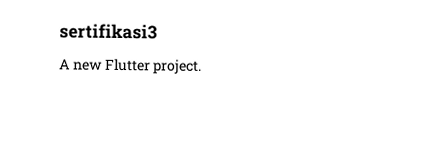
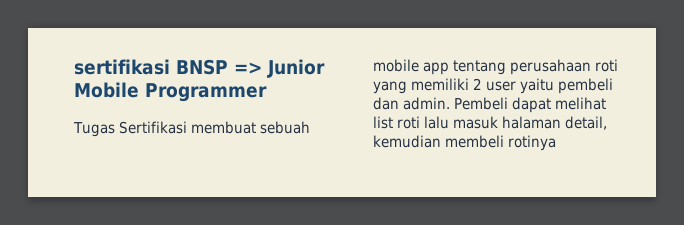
- sertifikasi3
- A new Flutter project.
+ sertifikasi BNSP => Junior Mobile Programmer
+ Tugas Sertifikasi membuat sebuah mobile app tentang perusahaan roti yang memiliki 2 user yaitu pembeli dan admin. Pembeli dapat melihat list roti lalu masuk halaman detail, kemudian membeli rotinya

